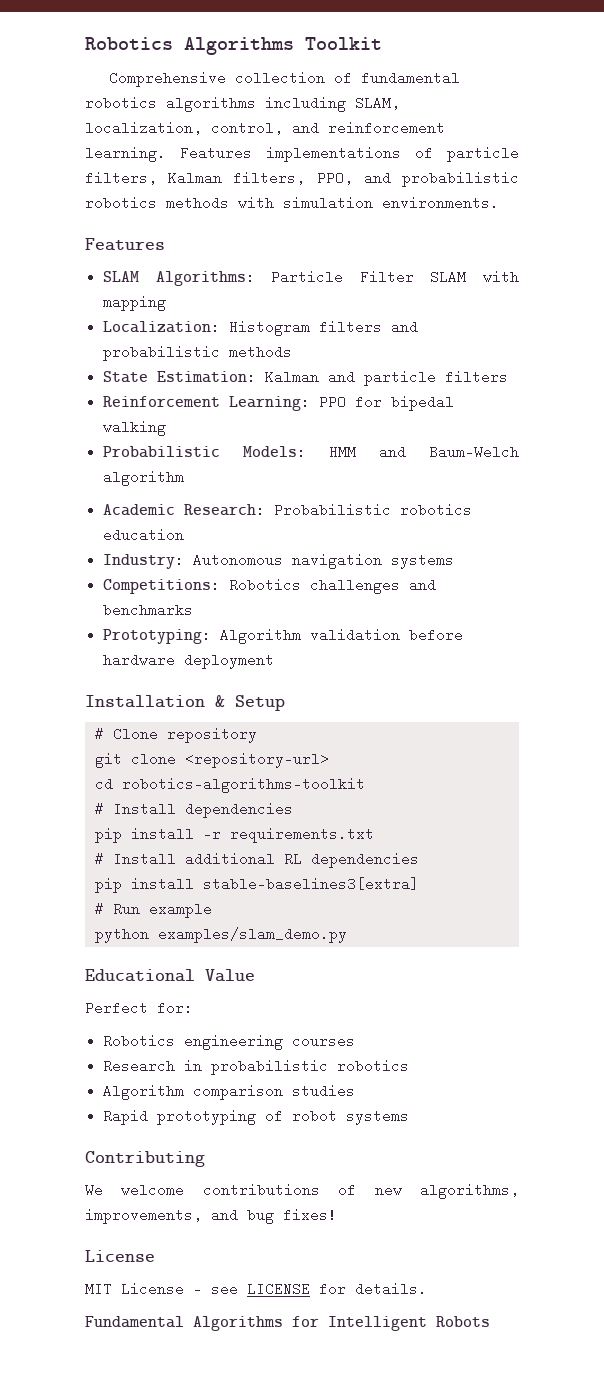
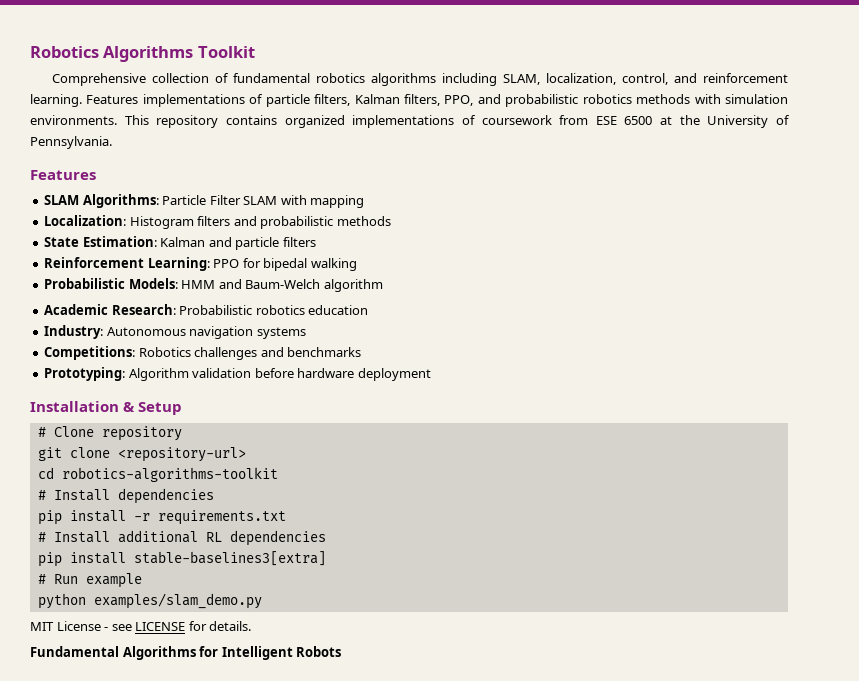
+ This repository contains organized implementations of coursework from ESE 6500 at the University of Pennsylvania.
- Educational Value
- Perfect for:
- Robotics engineering courses
- Research in probabilistic robotics
- Algorithm comparison studies
- Rapid prototyping of robot systems
- Contributing
- We welcome contributions of new algorithms, improvements, and bug fixes!
- License

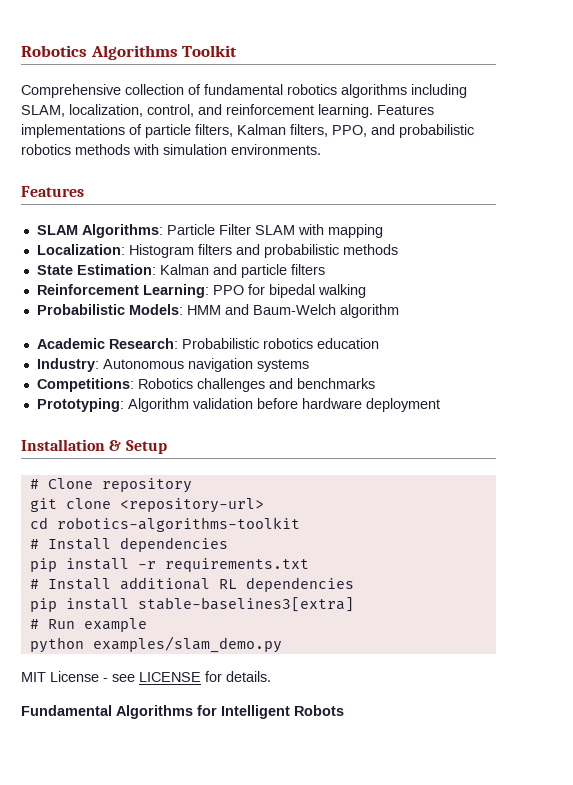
- This repository contains organized implementations of coursework from ESE 6500 at the University of Pennsylvania.

